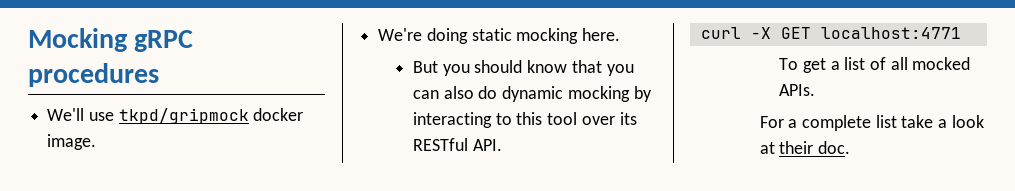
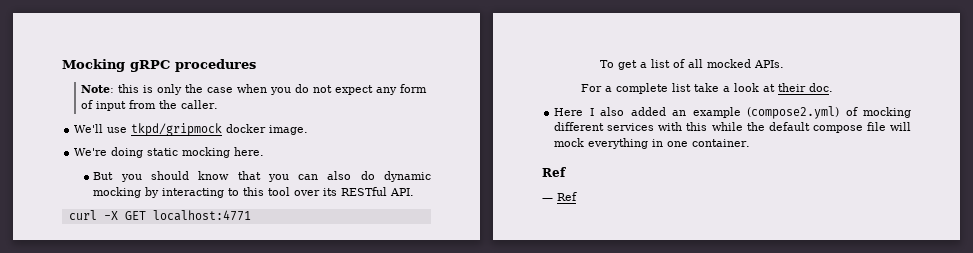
+ Note: this is only the case when you do not expect any form of input from the caller.
+ Here I also added an example (compose2.yml) of mocking different services with this while the default compose file will mock everything in one container.
+ Ref
+ — Ref

